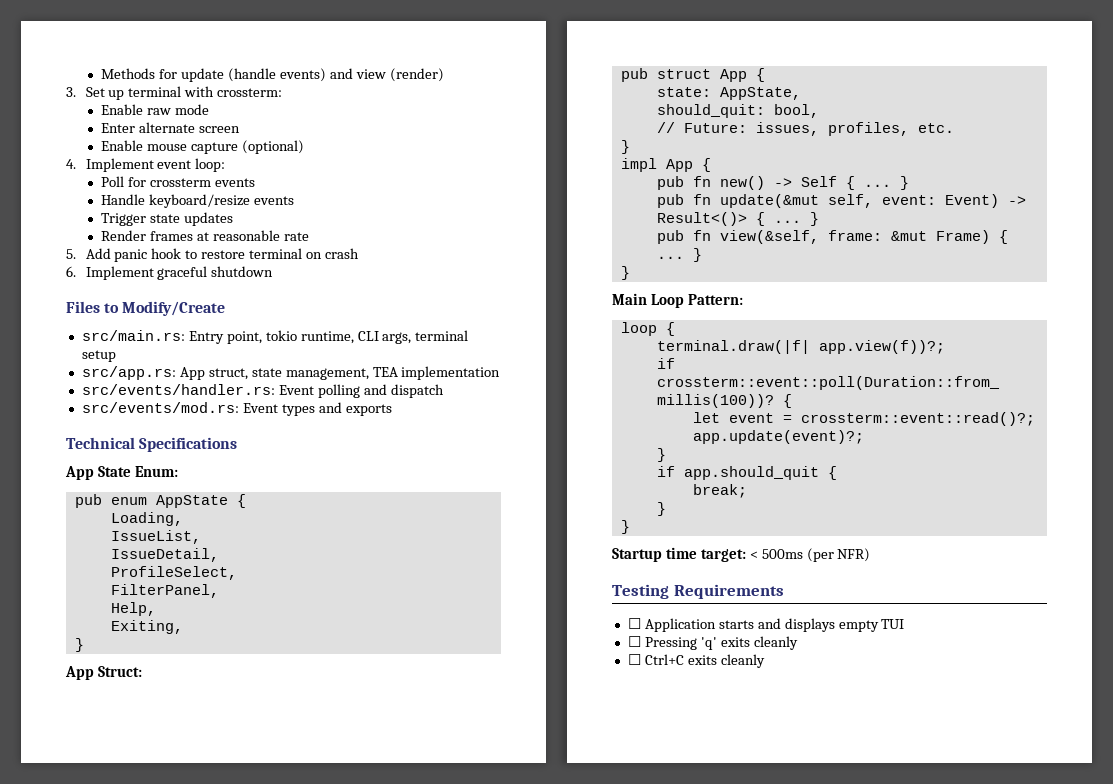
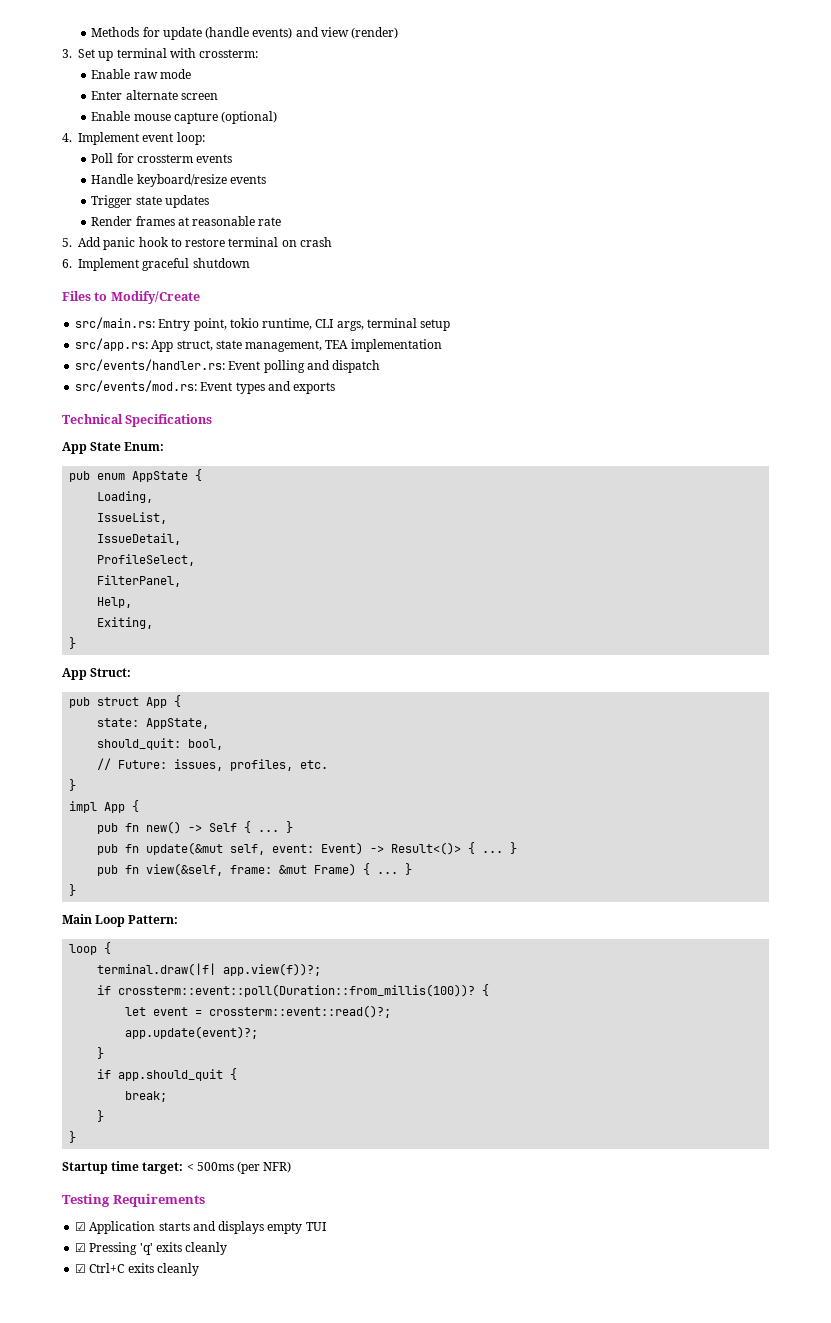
- ☐ Application starts and displays empty TUI
+ ☑ Application starts and displays empty TUI
- ☐ Pressing 'q' exits cleanly
+ ☑ Pressing 'q' exits cleanly
- ☐ Ctrl+C exits cleanly
+ ☑ Ctrl+C exits cleanly

